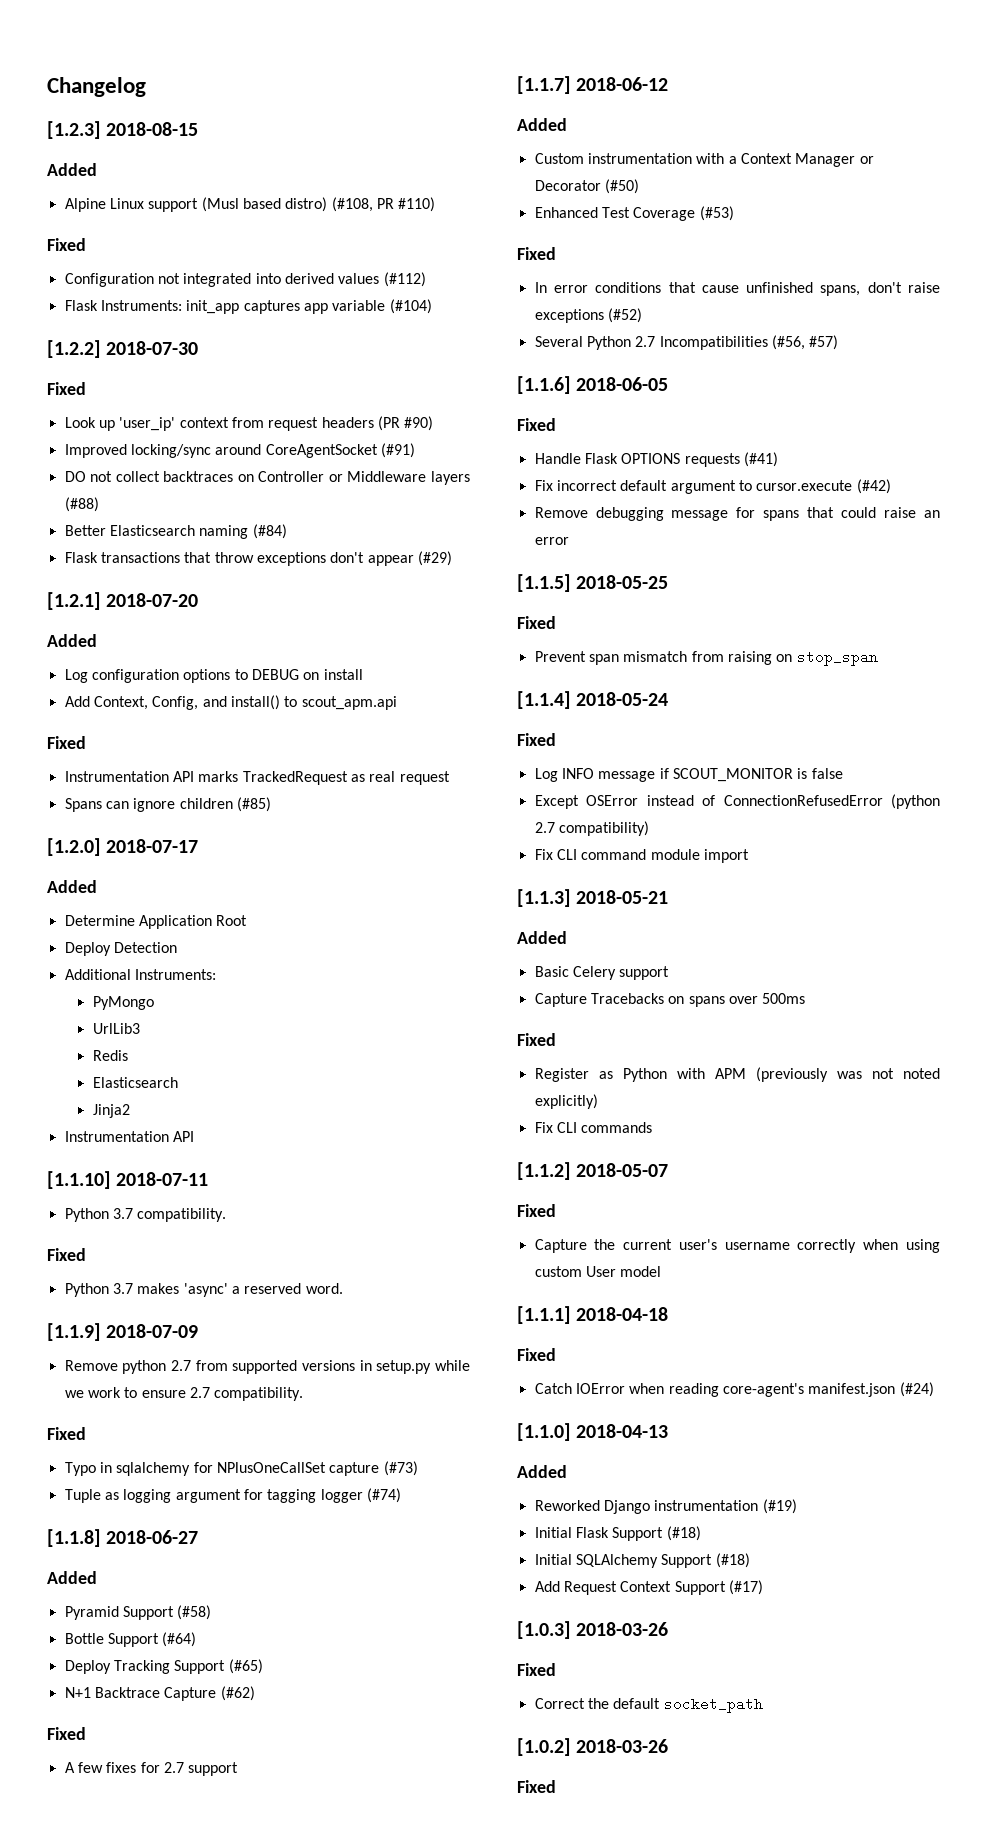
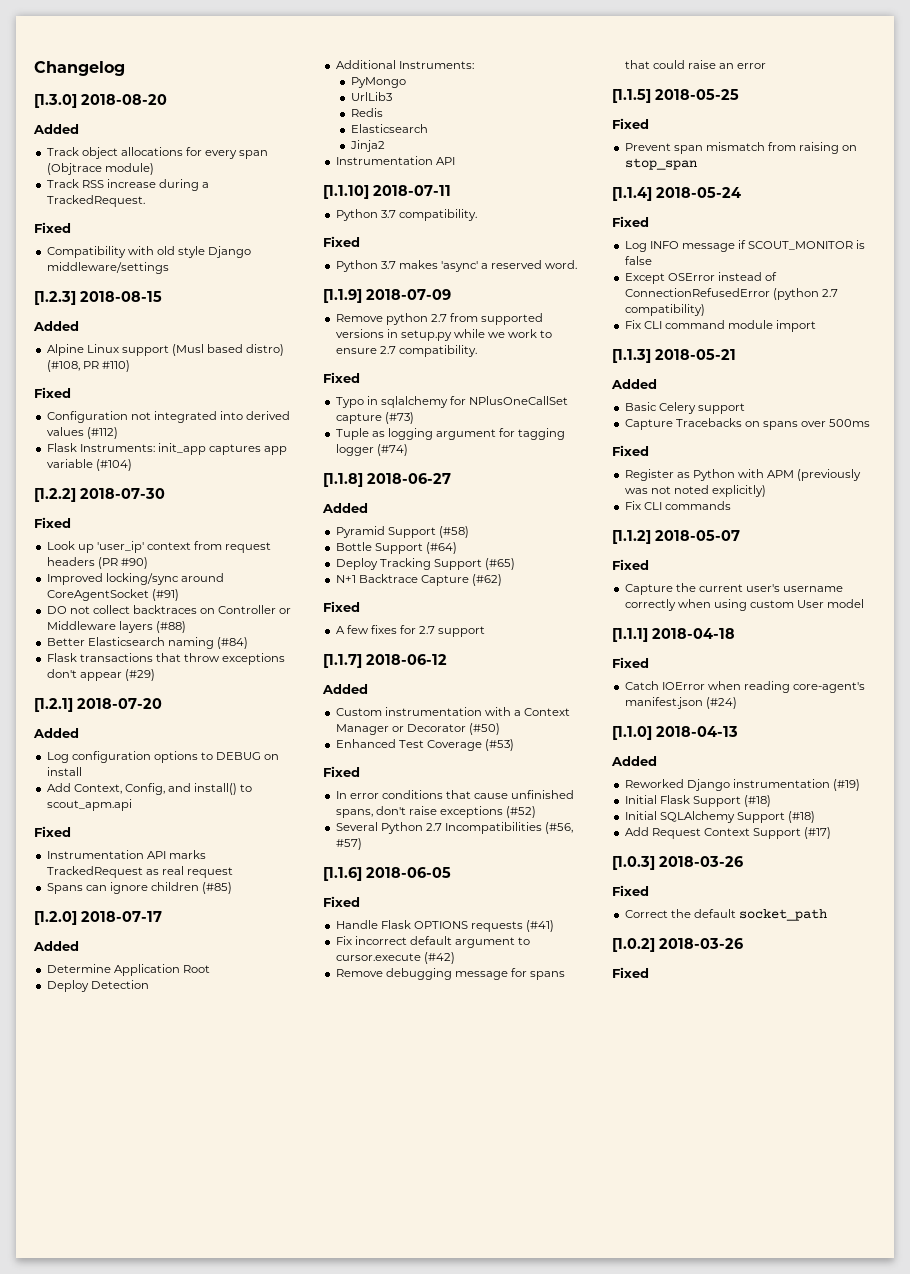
+ [1.3.0] 2018-08-20
+ Added
+ Track object allocations for every span (Objtrace module)
+ Track RSS increase during a TrackedRequest.
+ Fixed
+ Compatibility with old style Django middleware/settings

